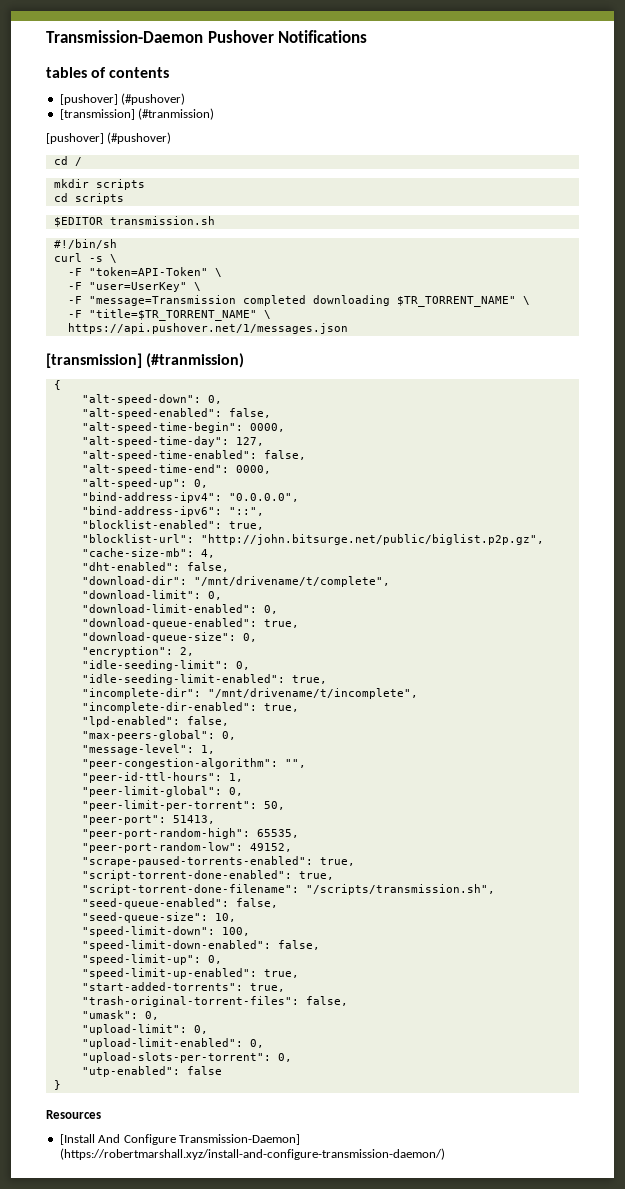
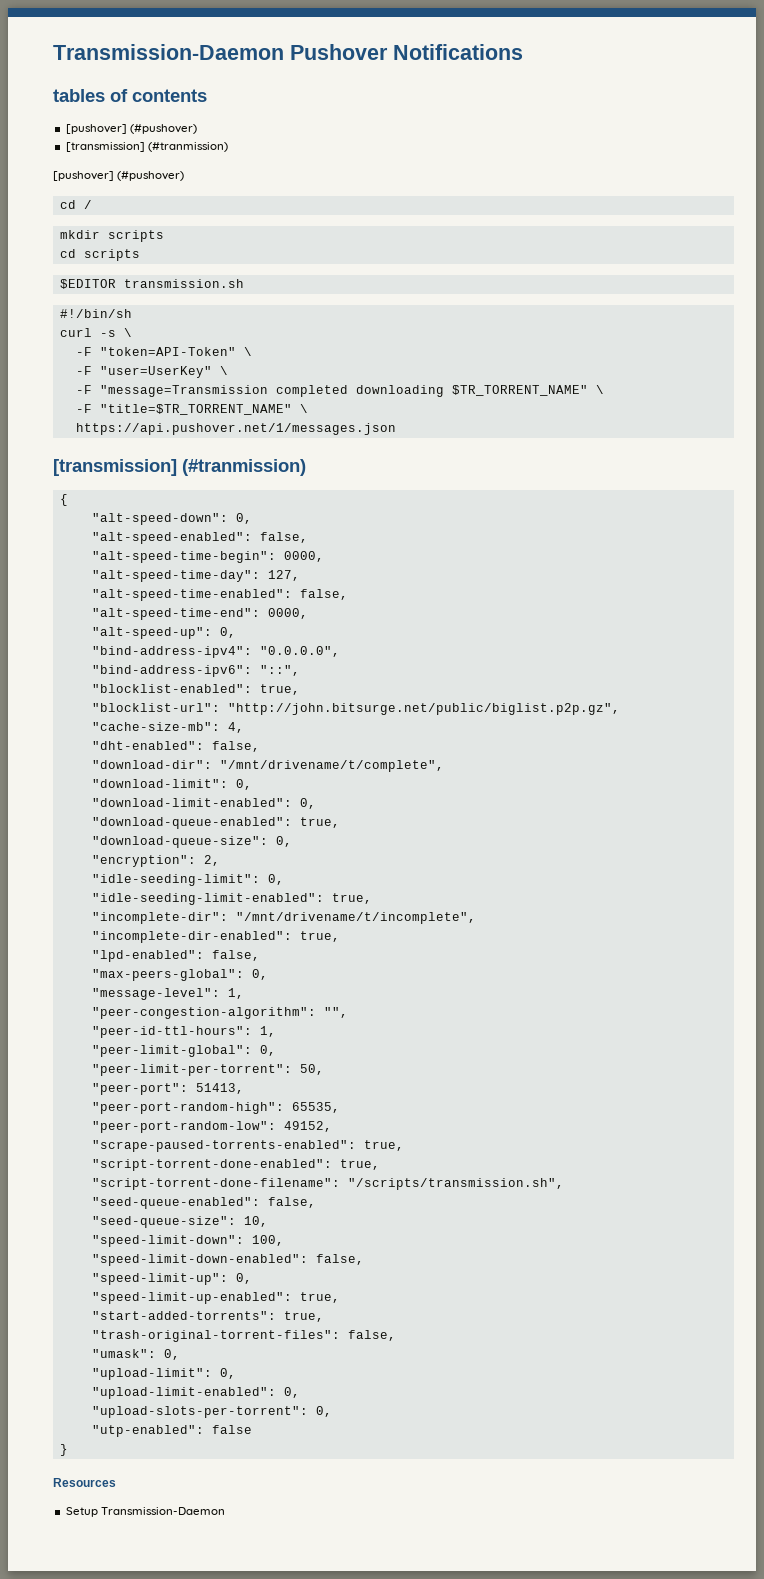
- [Install And Configure Transmission-Daemon] (https://robertmarshall.xyz/install-and-configure-transmission-daemon/)
+ Setup Transmission-Daemon

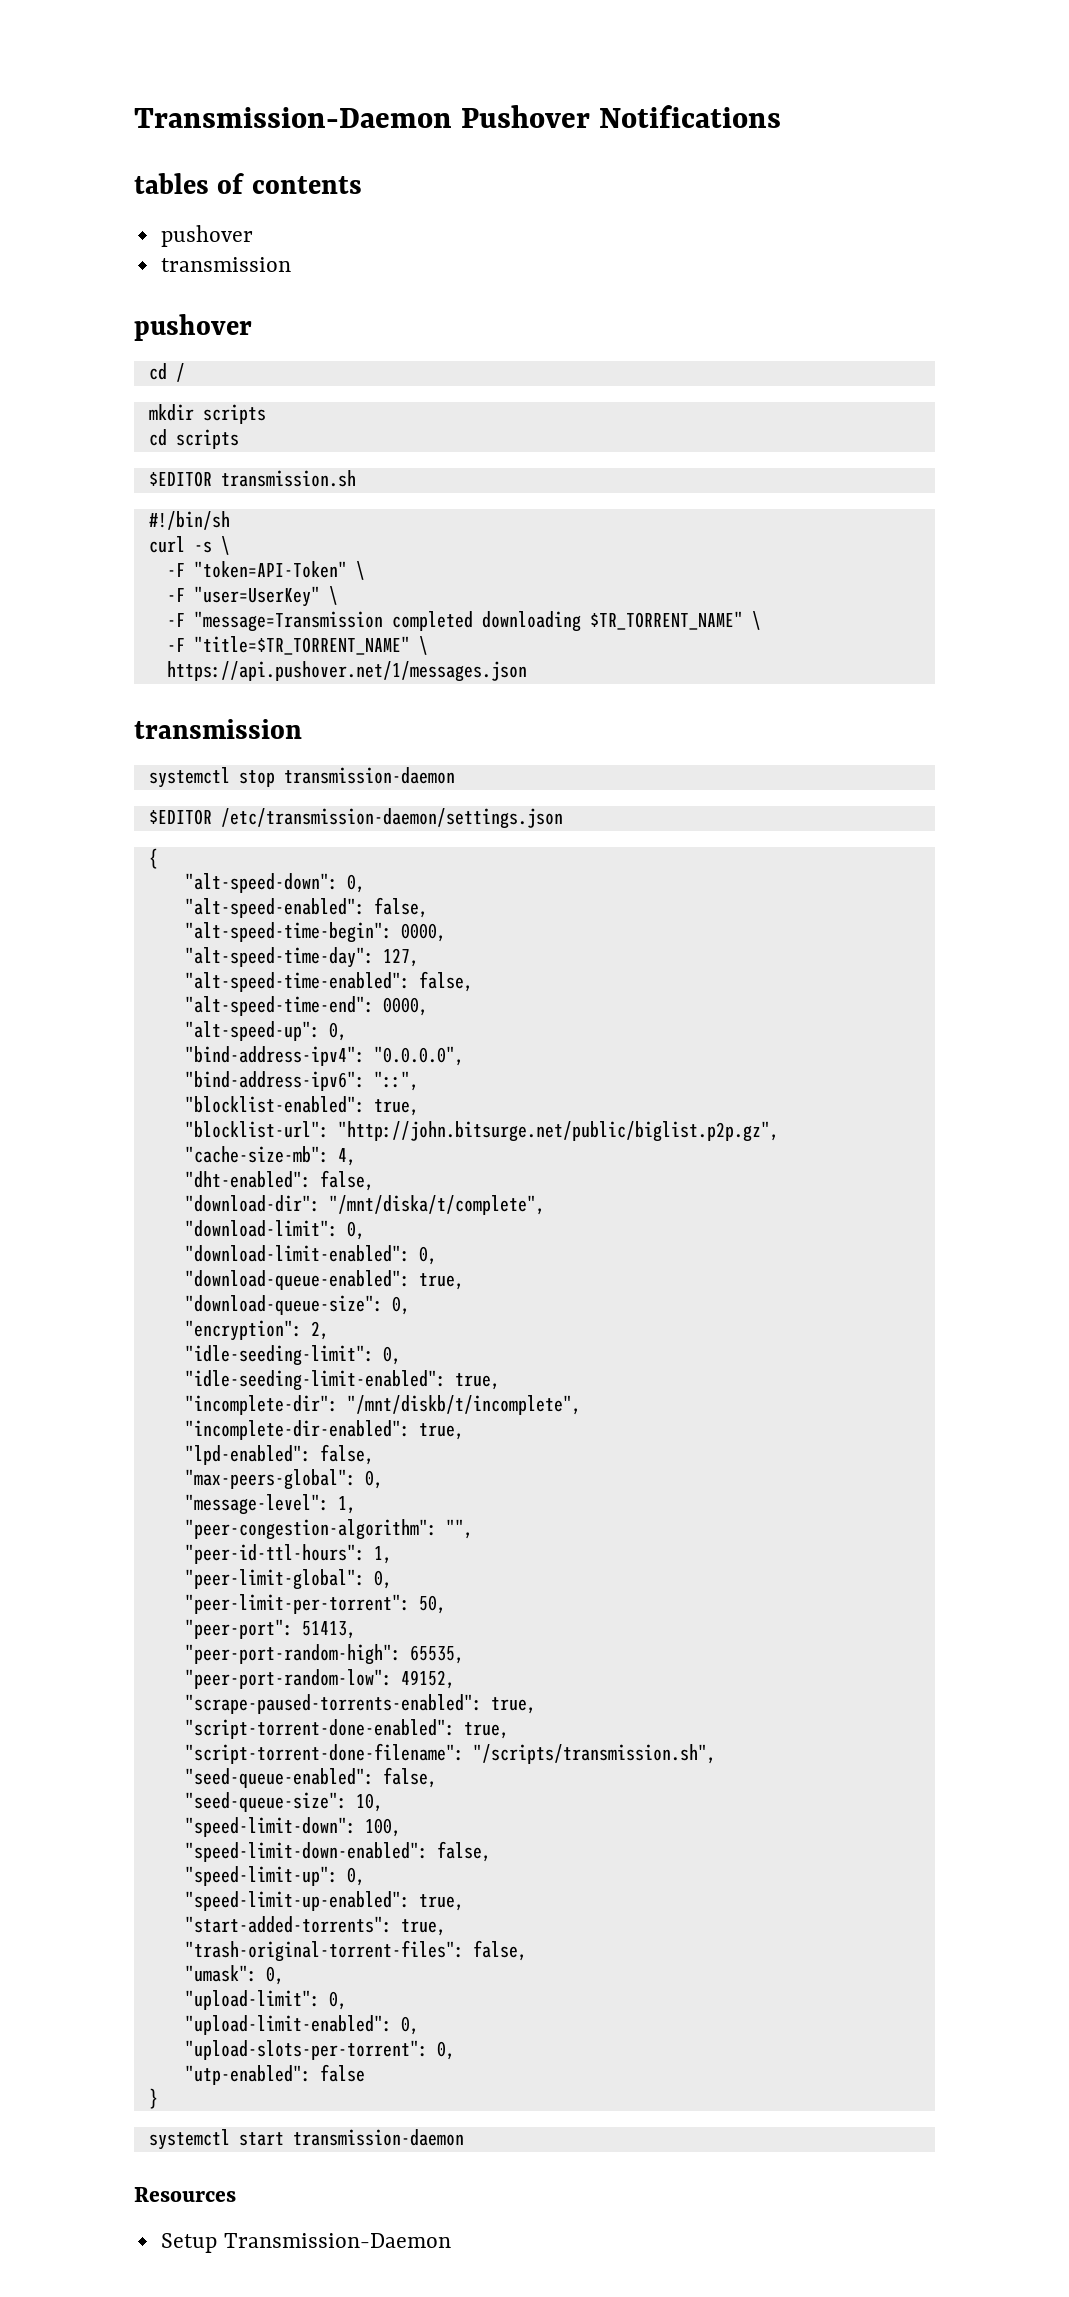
  tables of contents
- [pushover] (#pushover)
- [transmission] (#tranmission)
- [pushover] (#pushover)
+ pushover
+ transmission
+ pushover
  https://api.pushover.net/1/messages.json
- [transmission] (#tranmission)
+ transmission
+ systemctl stop transmission-daemon
+ $EDITOR /etc/transmission-daemon/settings.json
- "download-dir": "/mnt/drivename/t/complete",
+ "download-dir": "/mnt/diska/t/complete",
- "incomplete-dir": "/mnt/drivename/t/incomplete",
+ "incomplete-dir": "/mnt/diskb/t/incomplete",
+ systemctl start transmission-daemon

